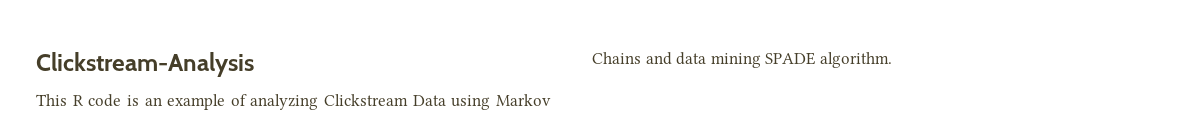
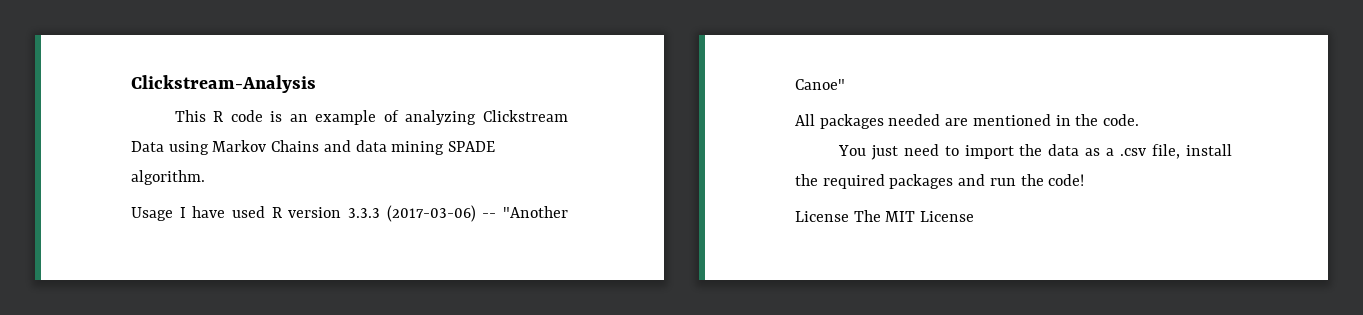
+ Usage I have used R version 3.3.3 (2017-03-06) -- "Another Canoe"
+ All packages needed are mentioned in the code.
+ You just need to import the data as a .csv file, install the required packages and run the code!
+ License The MIT License

